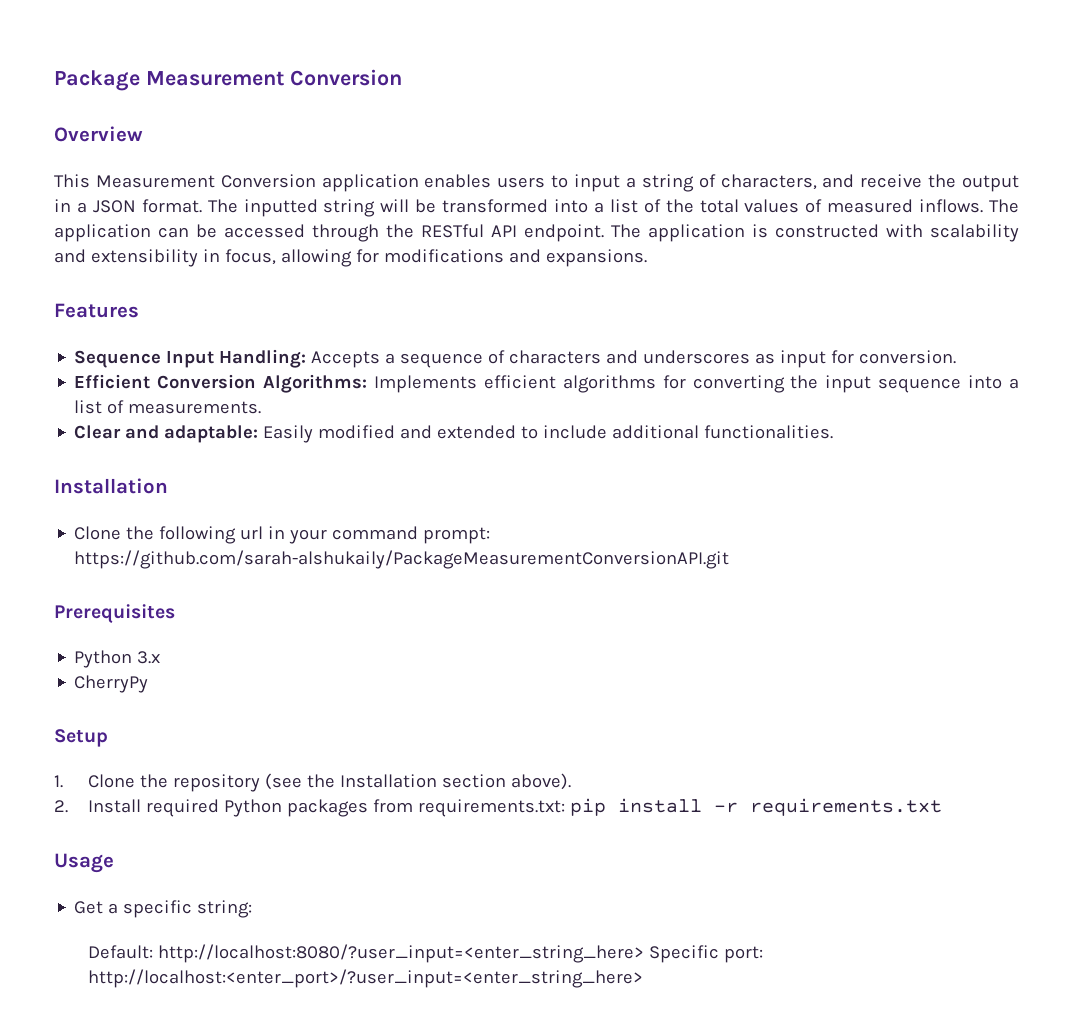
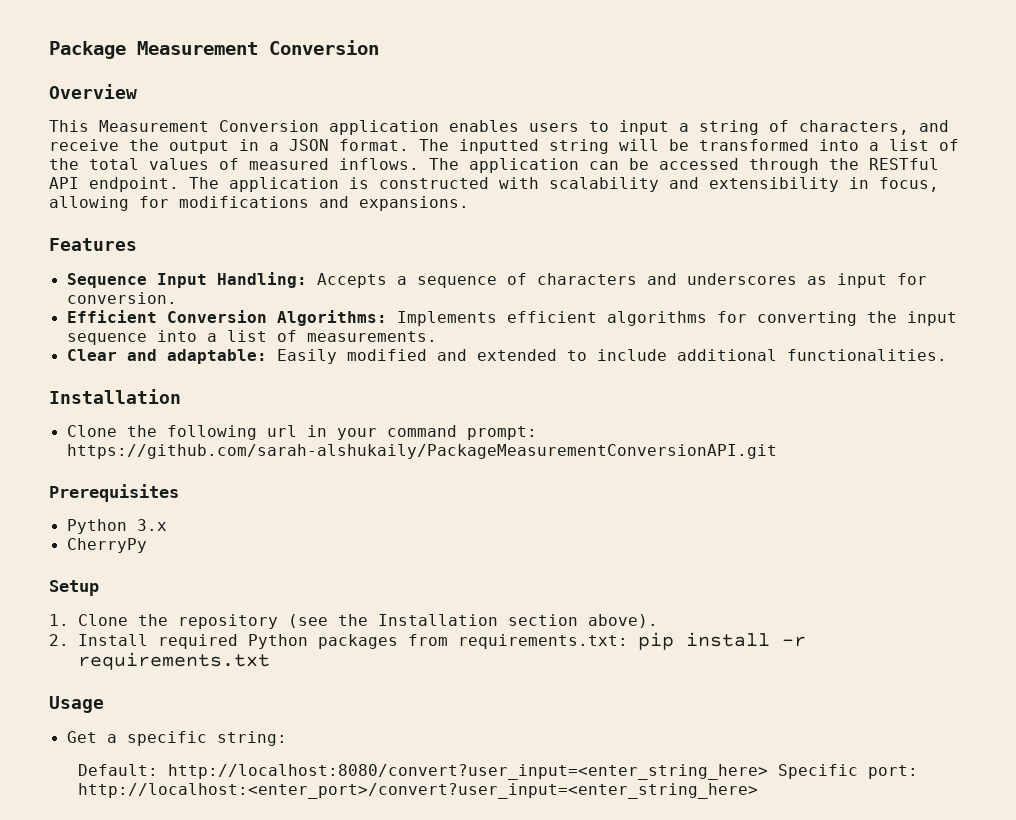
- Default: http://localhost:8080/?user_input=<enter_string_here> Specific port: http://localhost:<enter_port>/?user_input=<enter_string_here>
+ Default: http://localhost:8080/convert?user_input=<enter_string_here> Specific port: http://localhost:<enter_port>/convert?user_input=<enter_string_here>

